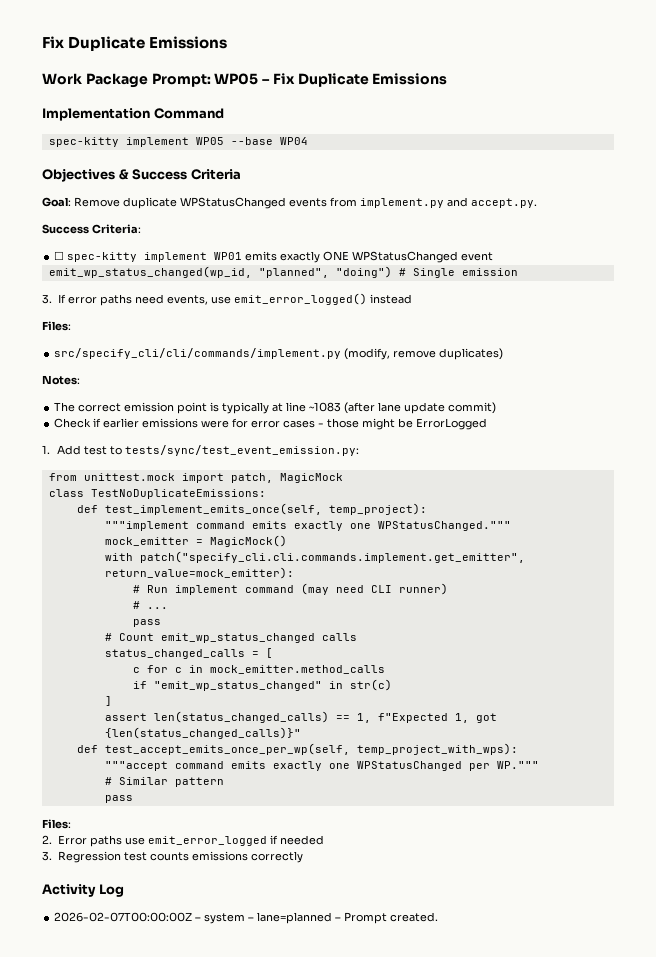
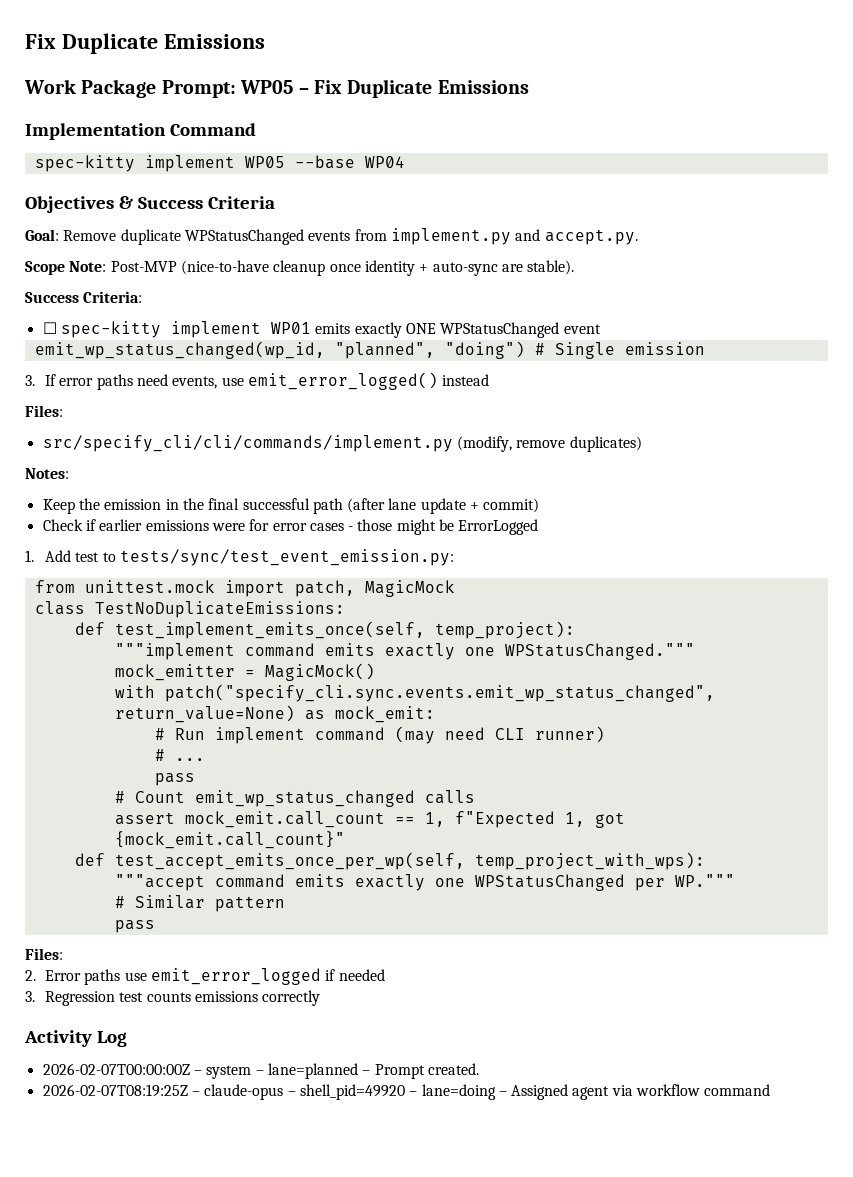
+ Scope Note: Post-MVP (nice-to-have cleanup once identity + auto-sync are stable).
- The correct emission point is typically at line ~1083 (after lane update commit)
+ Keep the emission in the final successful path (after lane update + commit)
- with patch("specify_cli.cli.commands.implement.get_emitter", return_value=mock_emitter):
+ with patch("specify_cli.sync.events.emit_wp_status_changed", return_value=None) as mock_emit:
- status_changed_calls = [
- c for c in mock_emitter.method_calls
- if "emit_wp_status_changed" in str(c)
- ]
- assert len(status_changed_calls) == 1, f"Expected 1, got {len(status_changed_calls)}"
+ assert mock_emit.call_count == 1, f"Expected 1, got {mock_emit.call_count}"
+ 2026-02-07T08:19:25Z – claude-opus – shell_pid=49920 – lane=doing – Assigned agent via workflow command

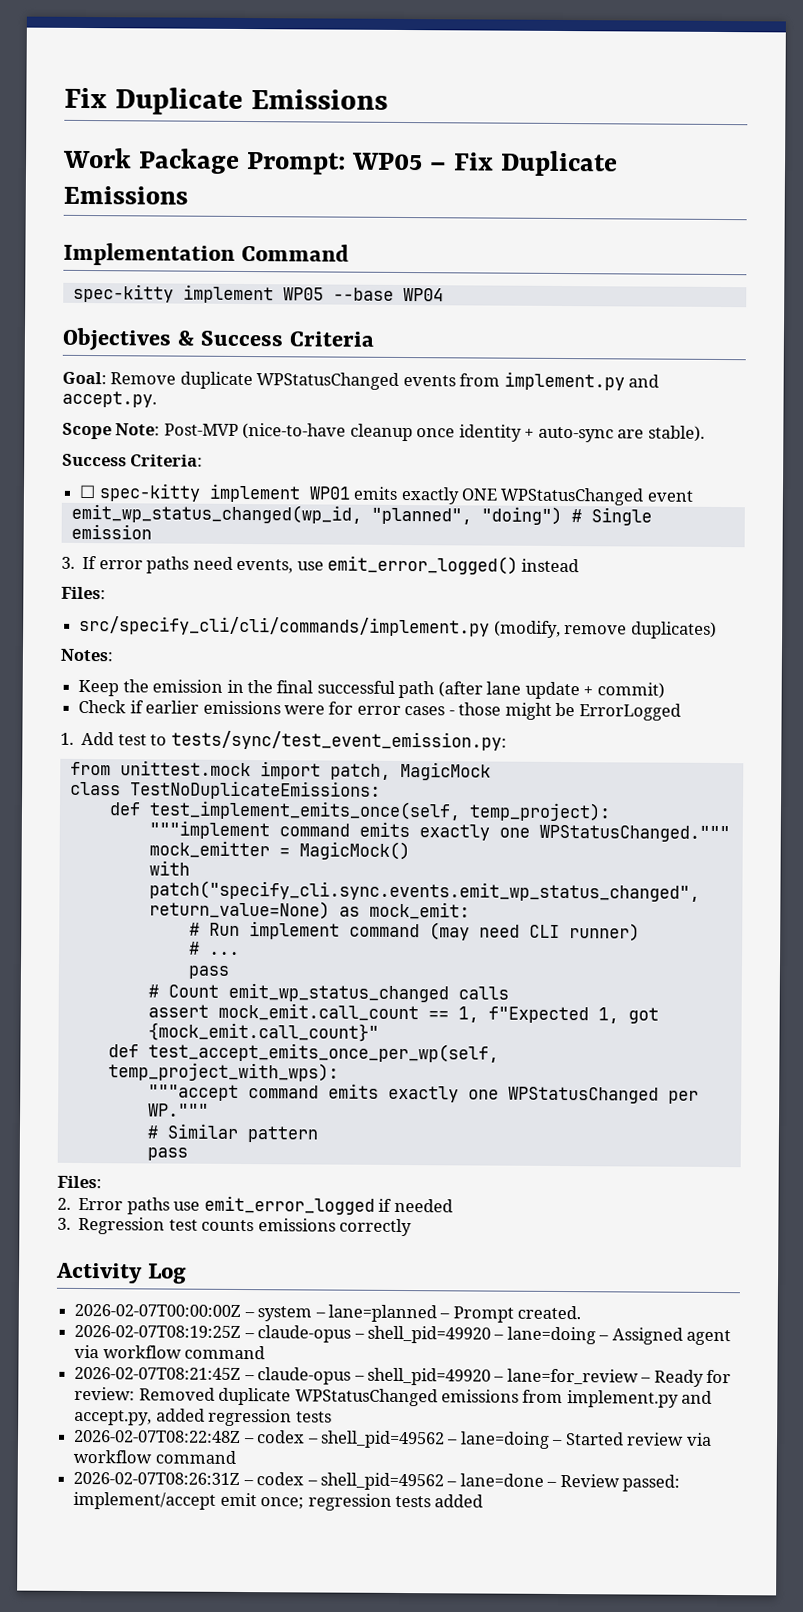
+ 2026-02-07T08:21:45Z – claude-opus – shell_pid=49920 – lane=for_review – Ready for review: Removed duplicate WPStatusChanged emissions from implement.py and accept.py, added regression tests
+ 2026-02-07T08:22:48Z – codex – shell_pid=49562 – lane=doing – Started review via workflow command
+ 2026-02-07T08:26:31Z – codex – shell_pid=49562 – lane=done – Review passed: implement/accept emit once; regression tests added

